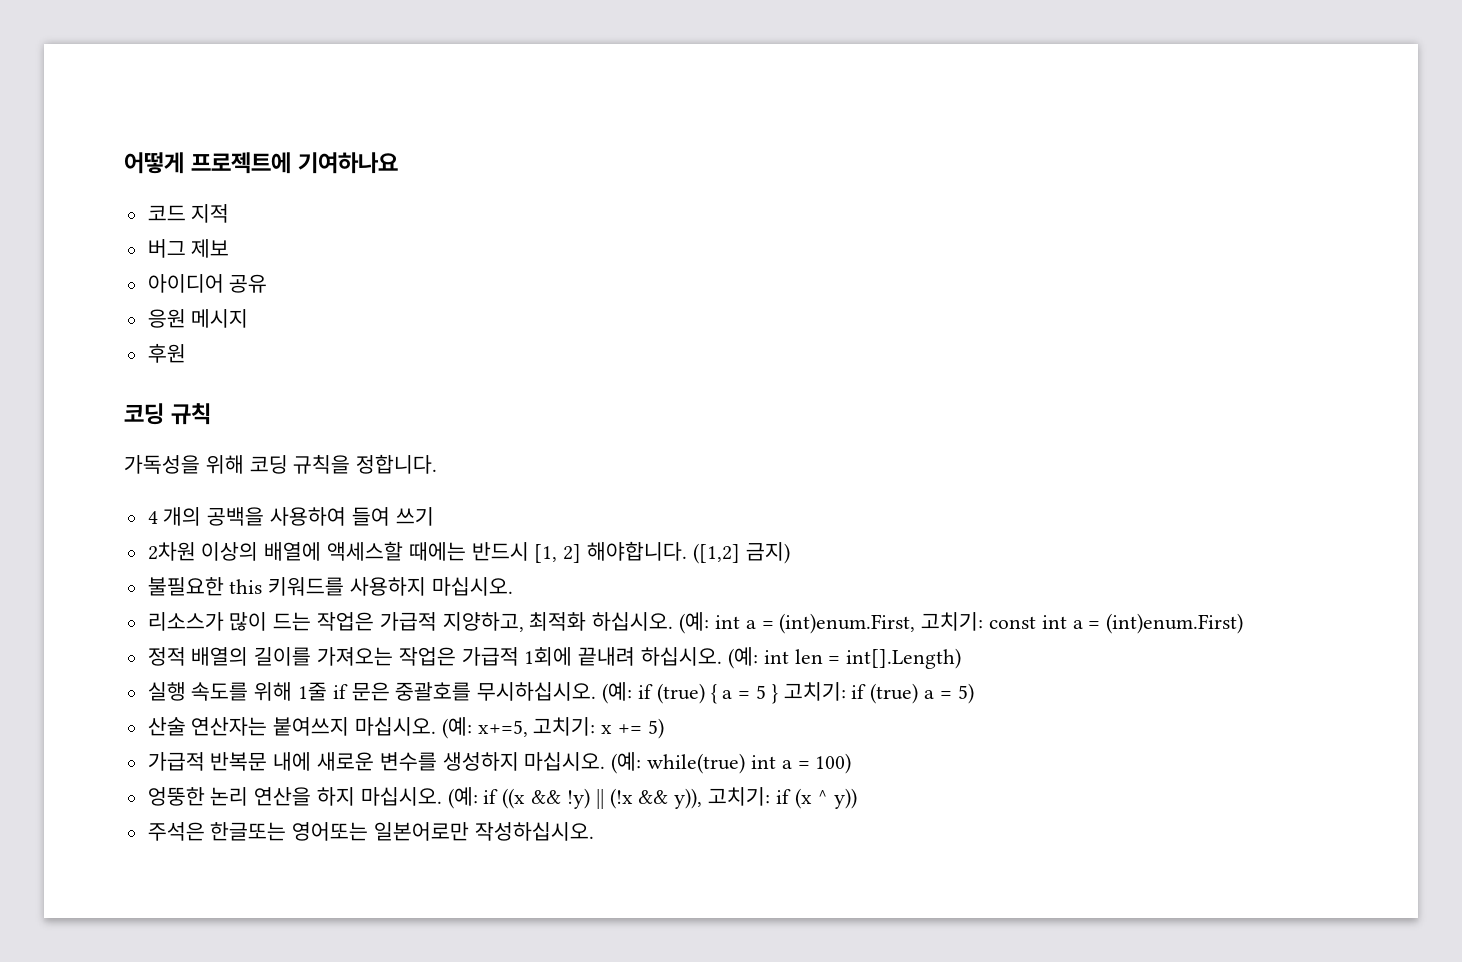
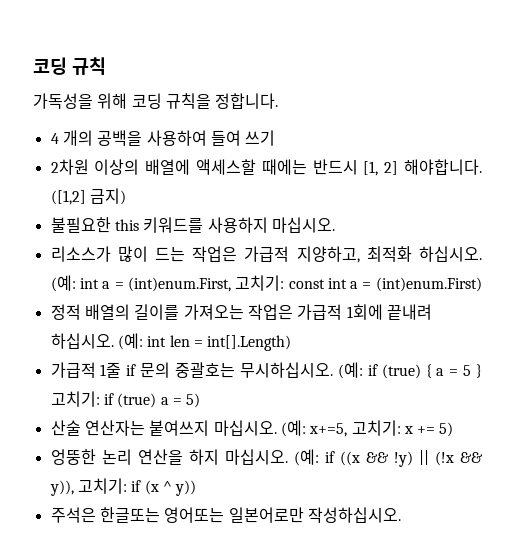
- 어떻게 프로젝트에 기여하나요
- 코드 지적
- 버그 제보
- 아이디어 공유
- 응원 메시지
- 후원
- 실행 속도를 위해 1줄 if 문은 중괄호를 무시하십시오.
+ 가급적 1줄 if 문의 중괄호는 무시하십시오.
- 가급적 반복문 내에 새로운 변수를 생성하지 마십시오. (예: while(true) int a = 100)

